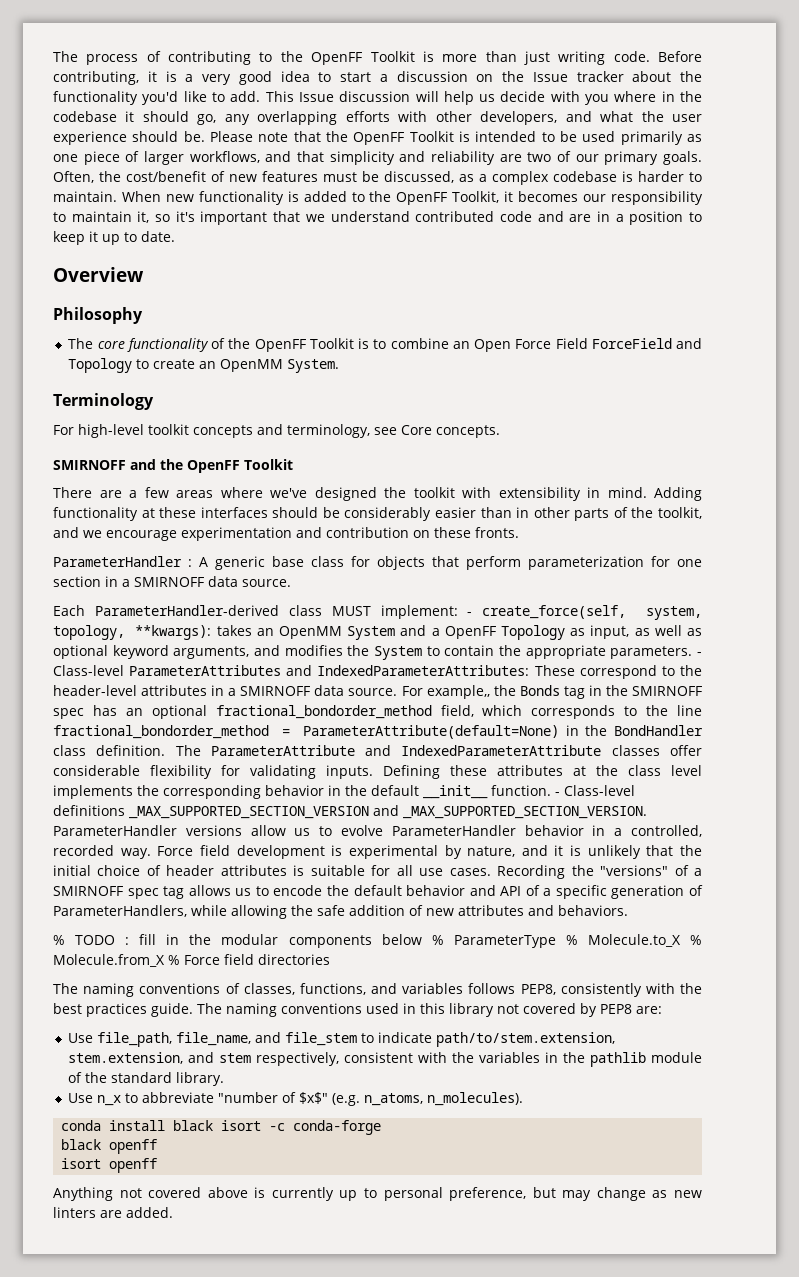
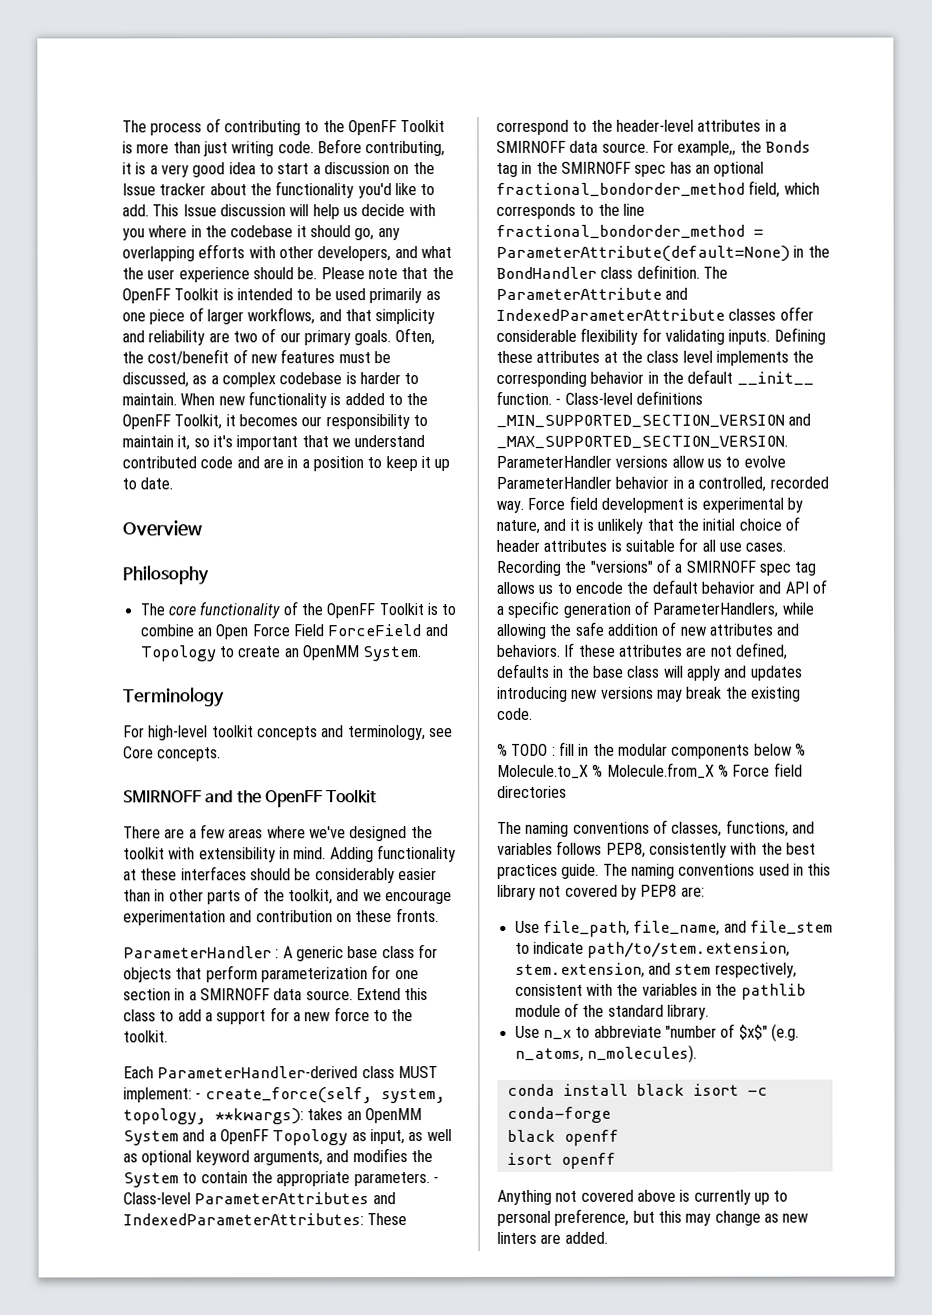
+ Extend this class to add a support for a new force to the toolkit.
- - Class-level definitions _MAX_SUPPORTED_SECTION_VERSION and _MAX_SUPPORTED_SECTION_VERSION.
+ - Class-level definitions _MIN_SUPPORTED_SECTION_VERSION and _MAX_SUPPORTED_SECTION_VERSION.
+ If these attributes are not defined, defaults in the base class will apply and updates introducing new versions may break the existing code.
- % TODO : fill in the modular components below % ParameterType % Molecule.to_X % Molecule.from_X % Force field directories
+ % TODO : fill in the modular components below % Molecule.to_X % Molecule.from_X % Force field directories
- Anything not covered above is currently up to personal preference, but may change as new linters are added.
+ Anything not covered above is currently up to personal preference, but this may change as new linters are added.

